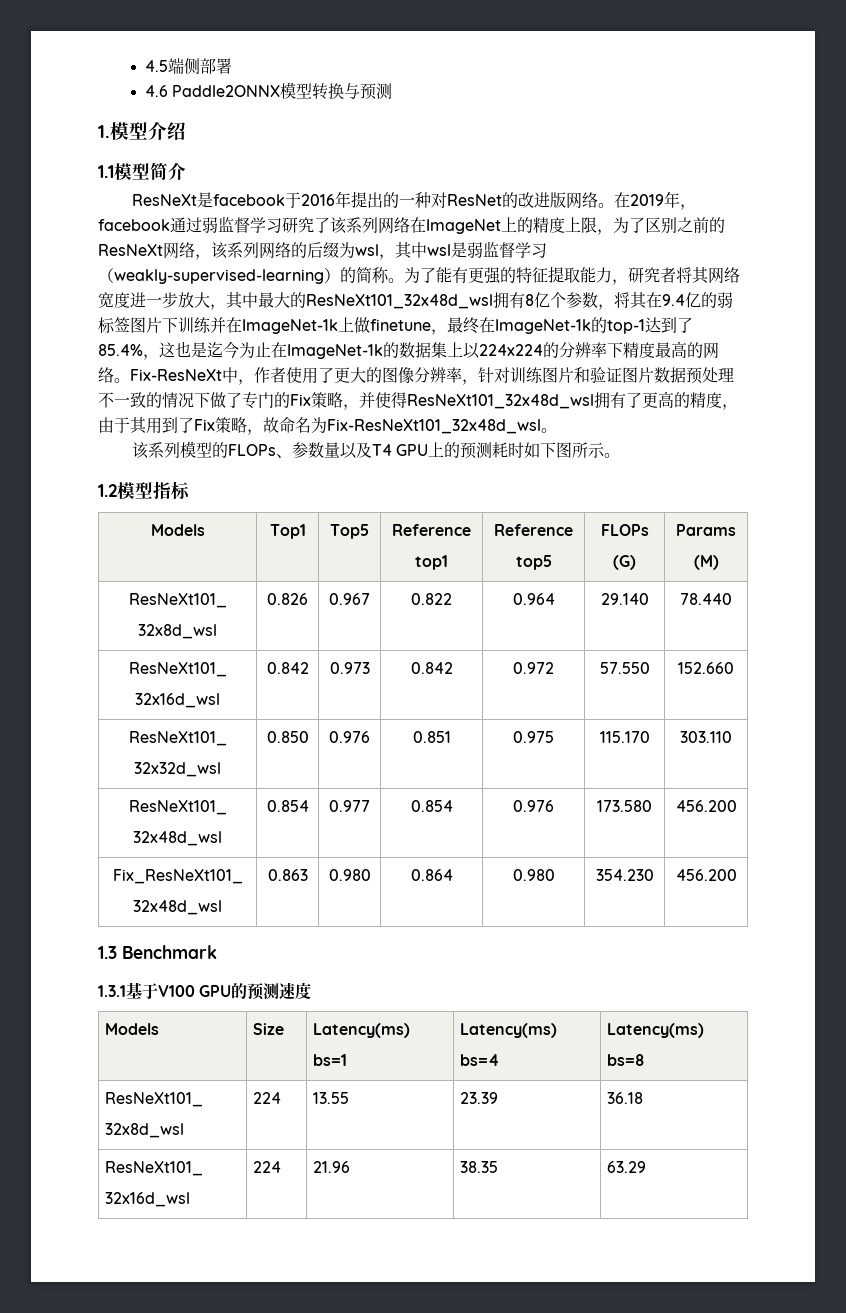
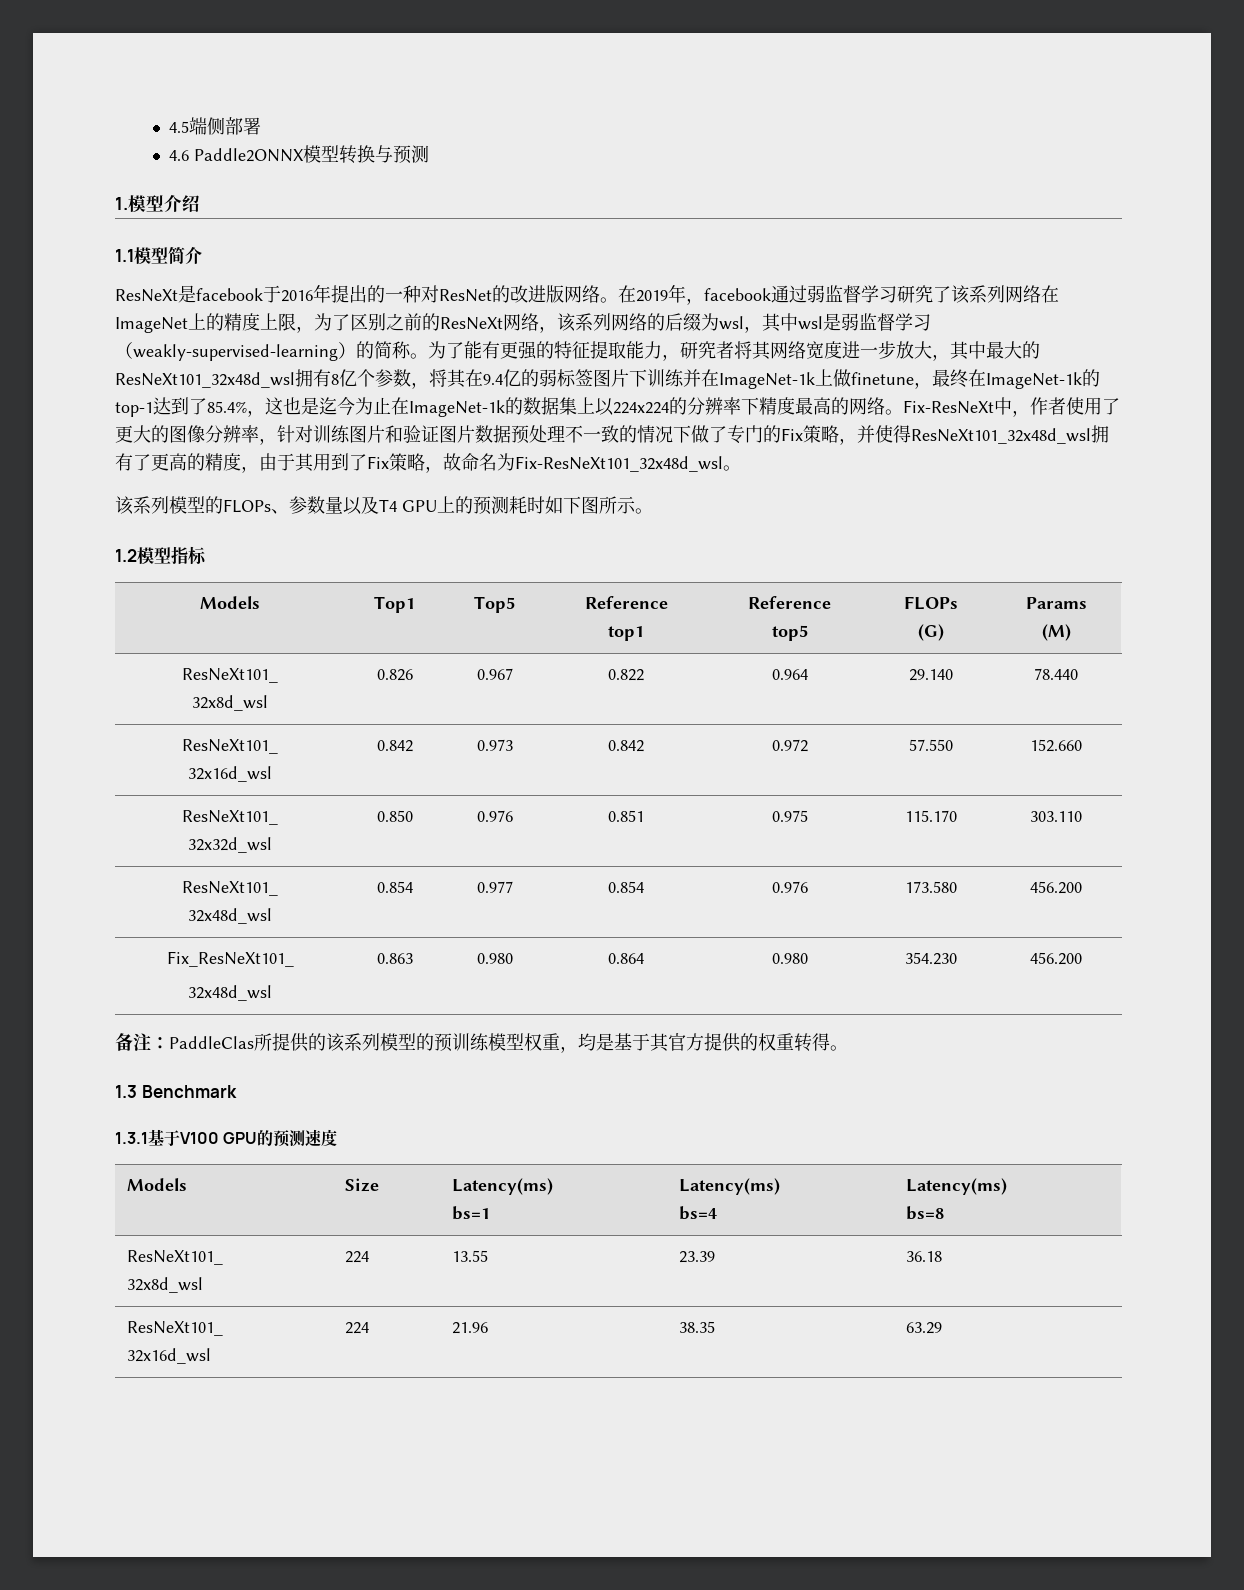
+ 备注：PaddleClas所提供的该系列模型的预训练模型权重，均是基于其官方提供的权重转得。

